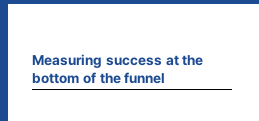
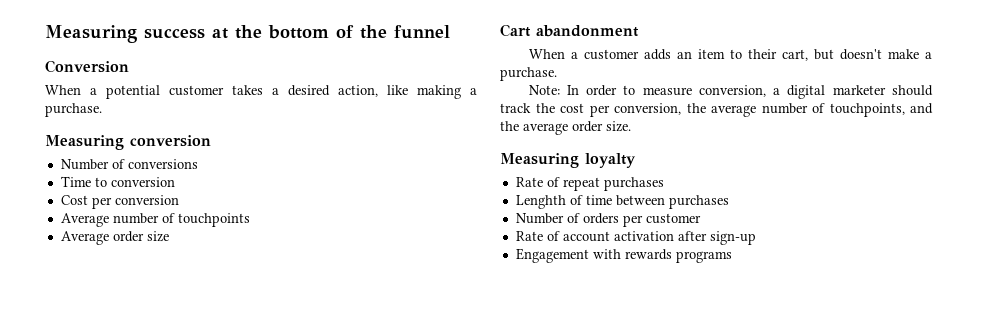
+ Conversion
+ When a potential customer takes a desired action, like making a purchase.
+ Measuring conversion
+ Number of conversions
+ Time to conversion
+ Cost per conversion
+ Average number of touchpoints
+ Average order size
+ Cart abandonment
+ When a customer adds an item to their cart, but doesn't make a purchase.
+ Note: In order to measure conversion, a digital marketer should track the cost per conversion, the average number of touchpoints, and the average order size.
+ Measuring loyalty
+ Rate of repeat purchases
+ Lenghth of time between purchases
+ Number of orders per customer
+ Rate of account activation after sign-up
+ Engagement with rewards programs

